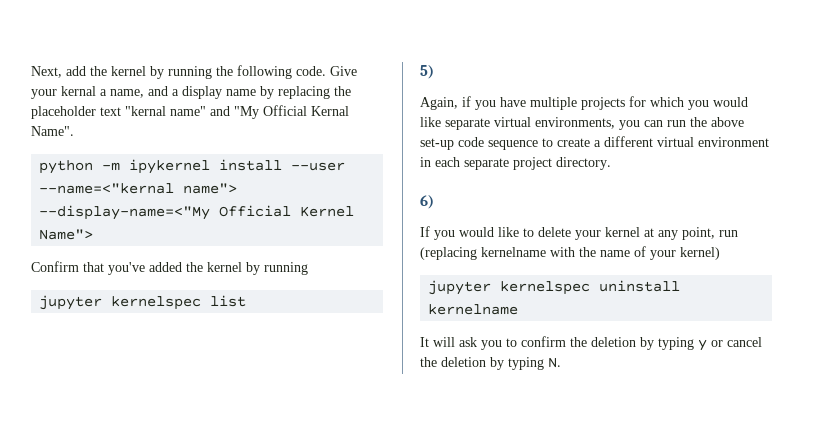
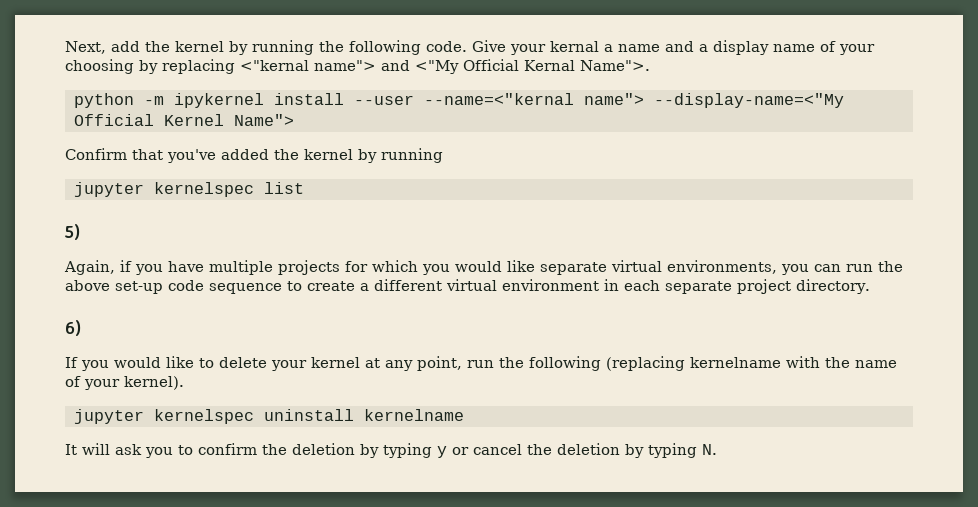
- Give your kernal a name, and a display name by replacing the placeholder text "kernal name" and "My Official Kernal Name".
+ Give your kernal a name and a display name of your choosing by replacing <"kernal name"> and <"My Official Kernal Name">.
- If you would like to delete your kernel at any point, run (replacing kernelname with the name of your kernel)
+ If you would like to delete your kernel at any point, run the following (replacing kernelname with the name of your kernel).

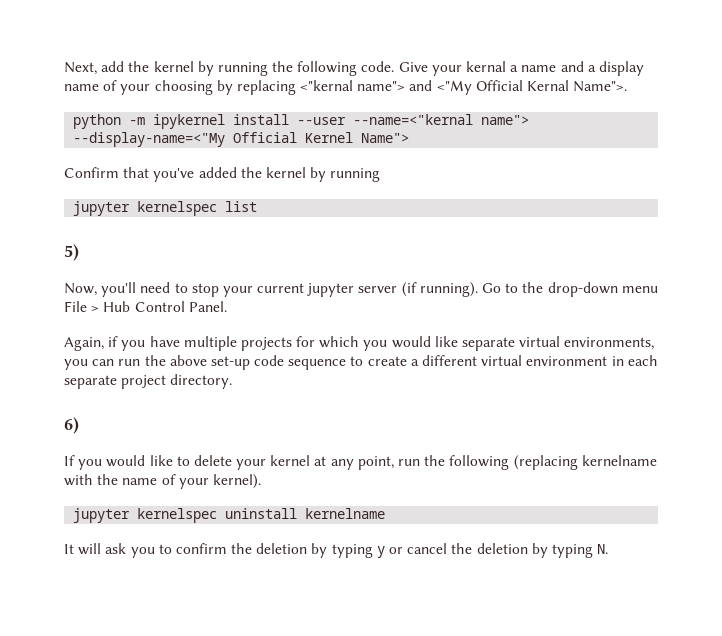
+ Now, you'll need to stop your current jupyter server (if running). Go to the drop-down menu File > Hub Control Panel.

